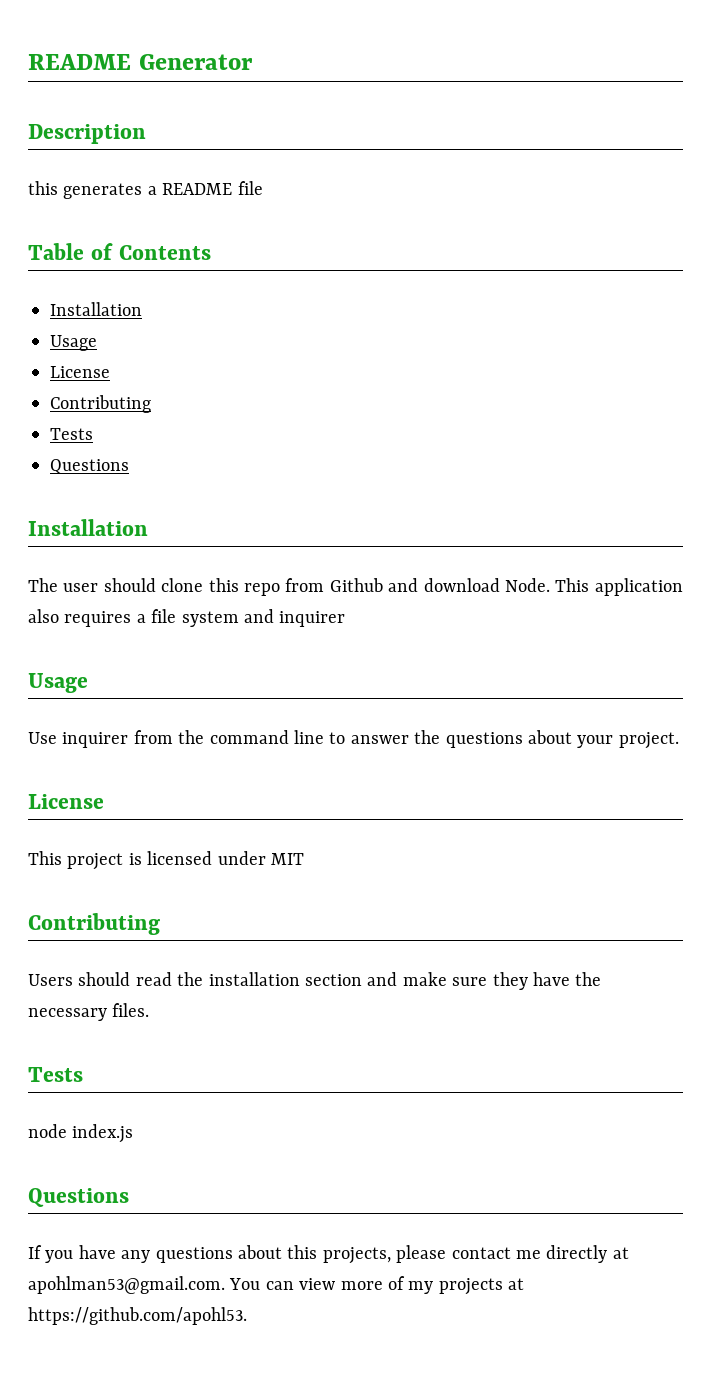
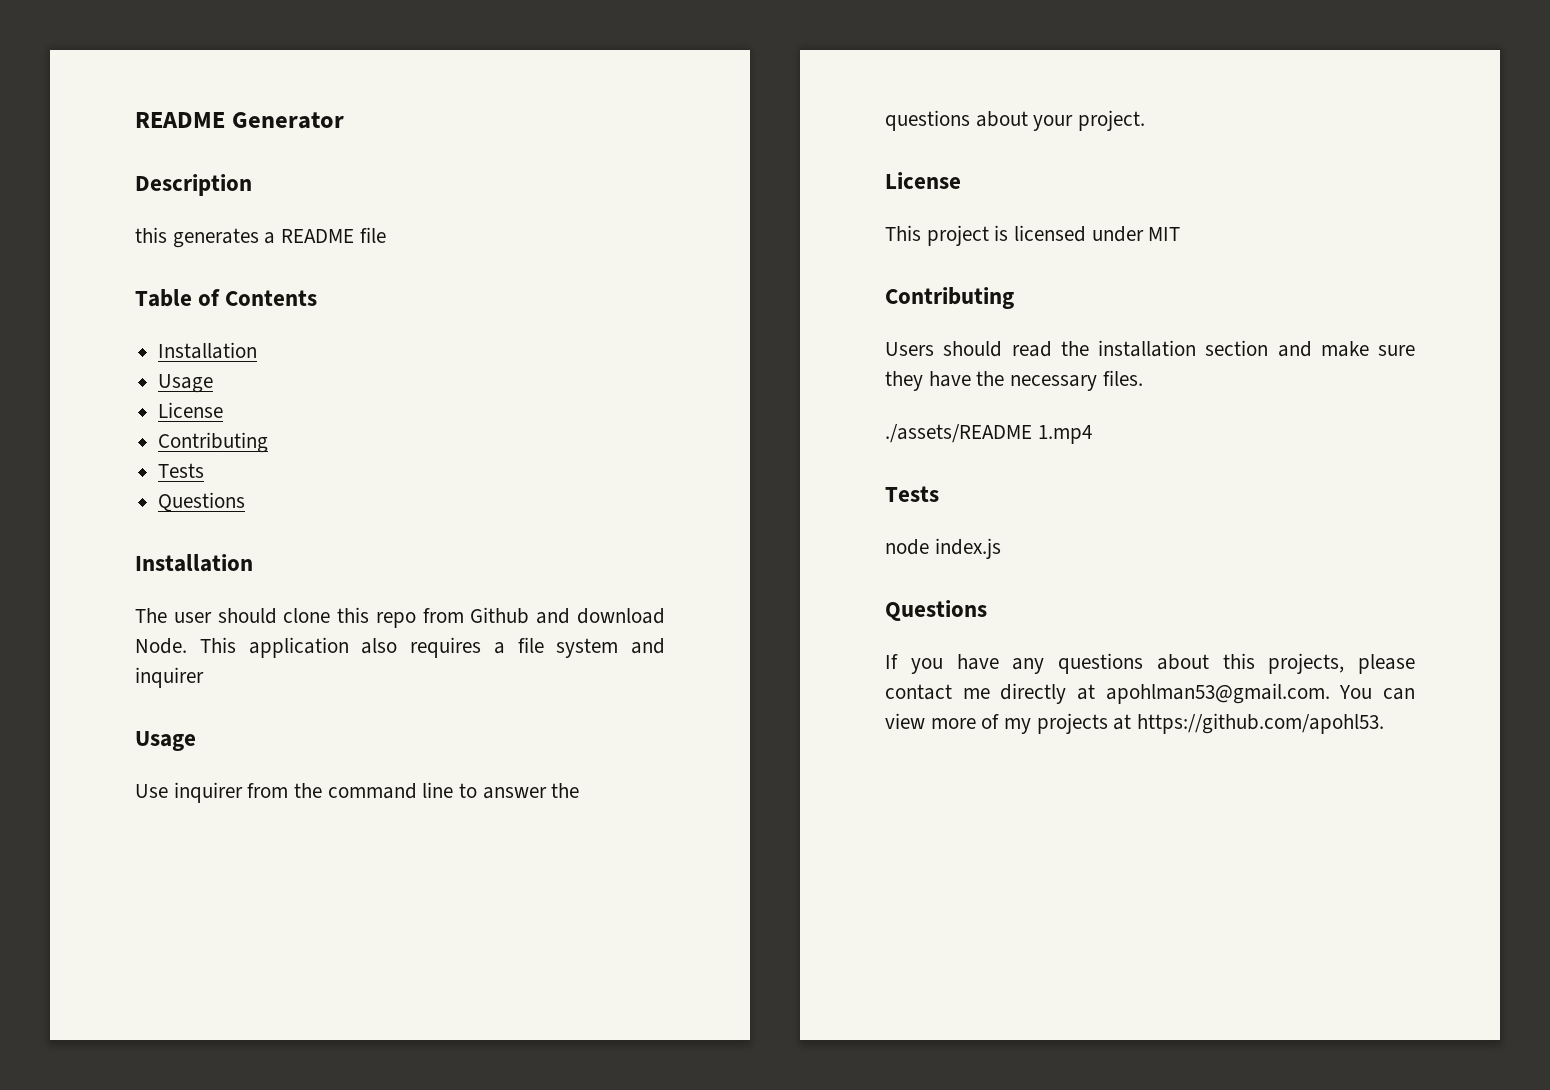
+ ./assets/README 1.mp4

